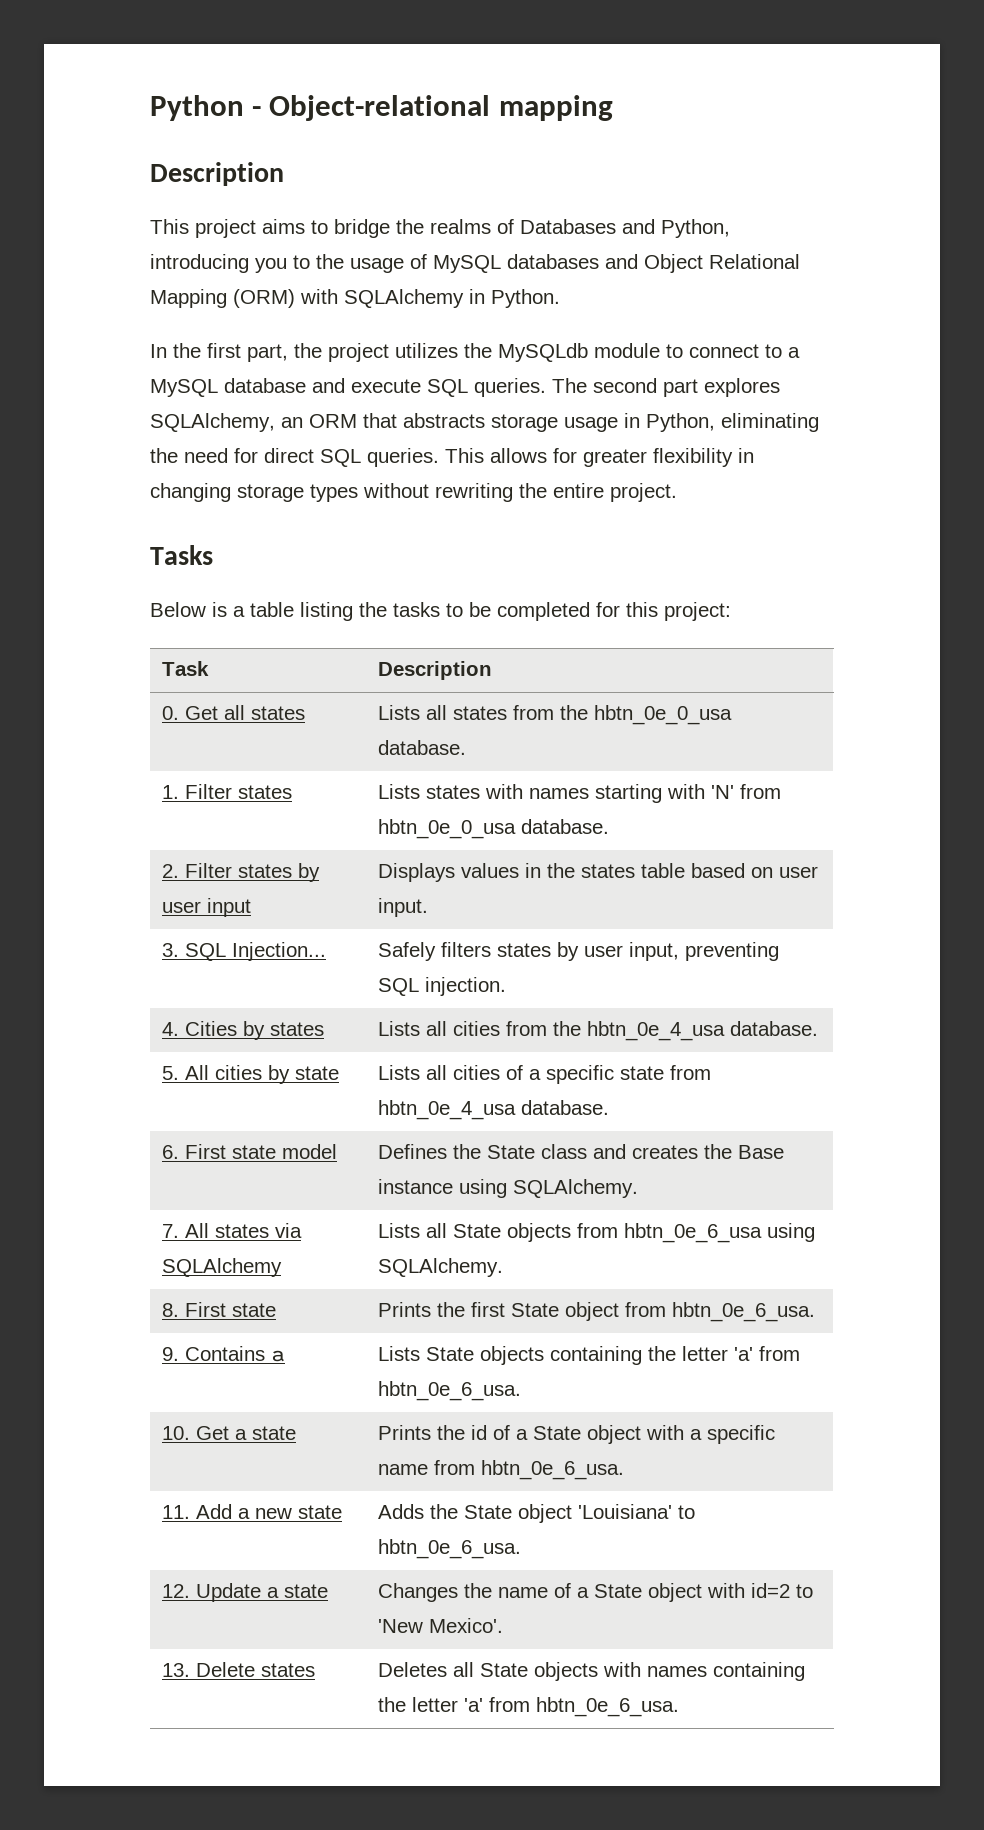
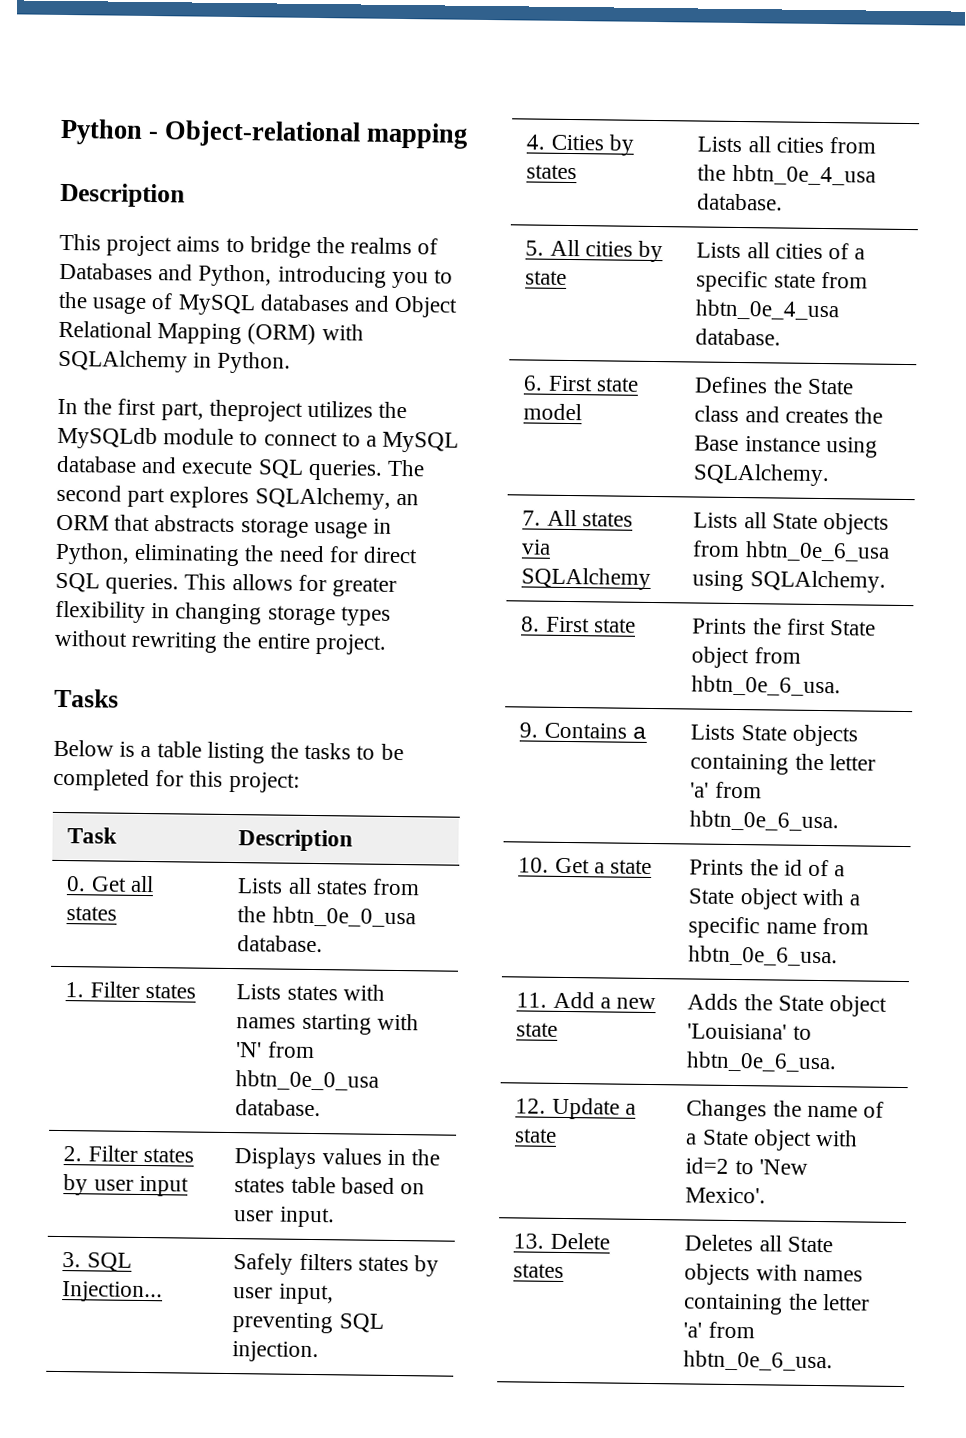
- In the first part, the project utilizes the MySQLdb module to connect to a MySQL database and execute SQL queries.
+ In the first part, theproject utilizes the MySQLdb module to connect to a MySQL database and execute SQL queries.

